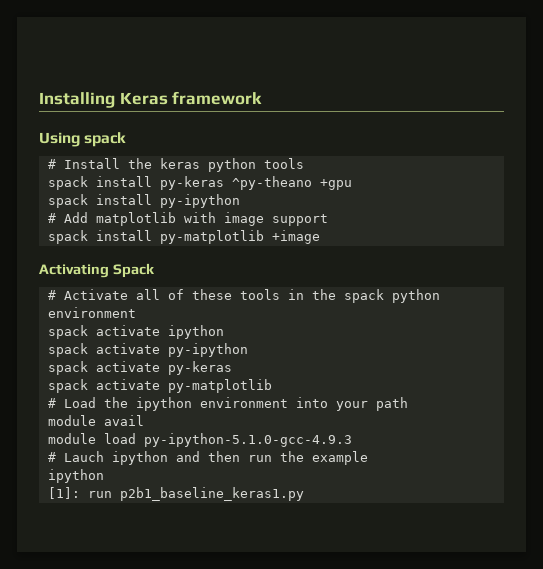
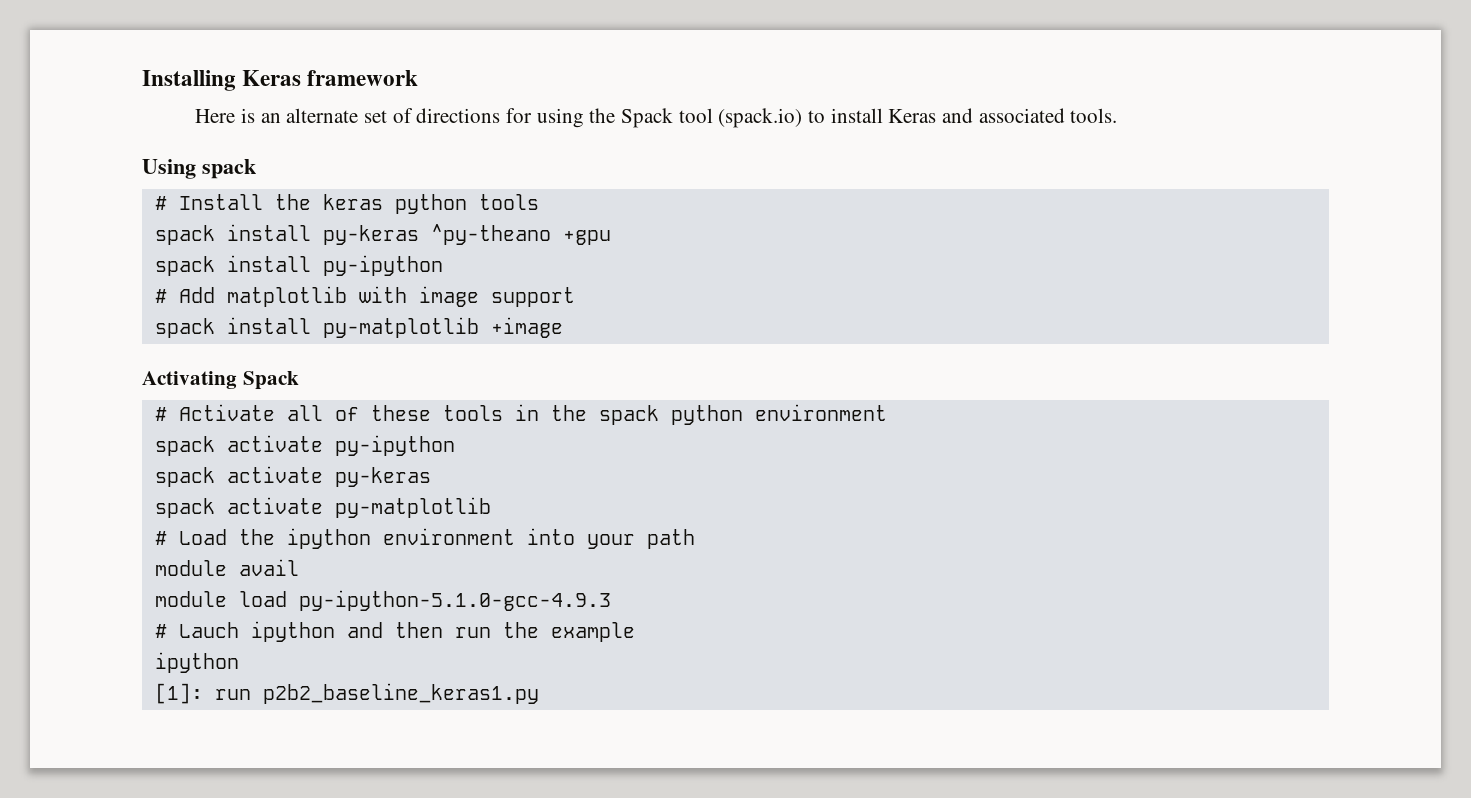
+ Here is an alternate set of directions for using the Spack tool (spack.io) to install Keras and associated tools.
- spack activate ipython
- [1]: run p2b1_baseline_keras1.py
+ [1]: run p2b2_baseline_keras1.py

